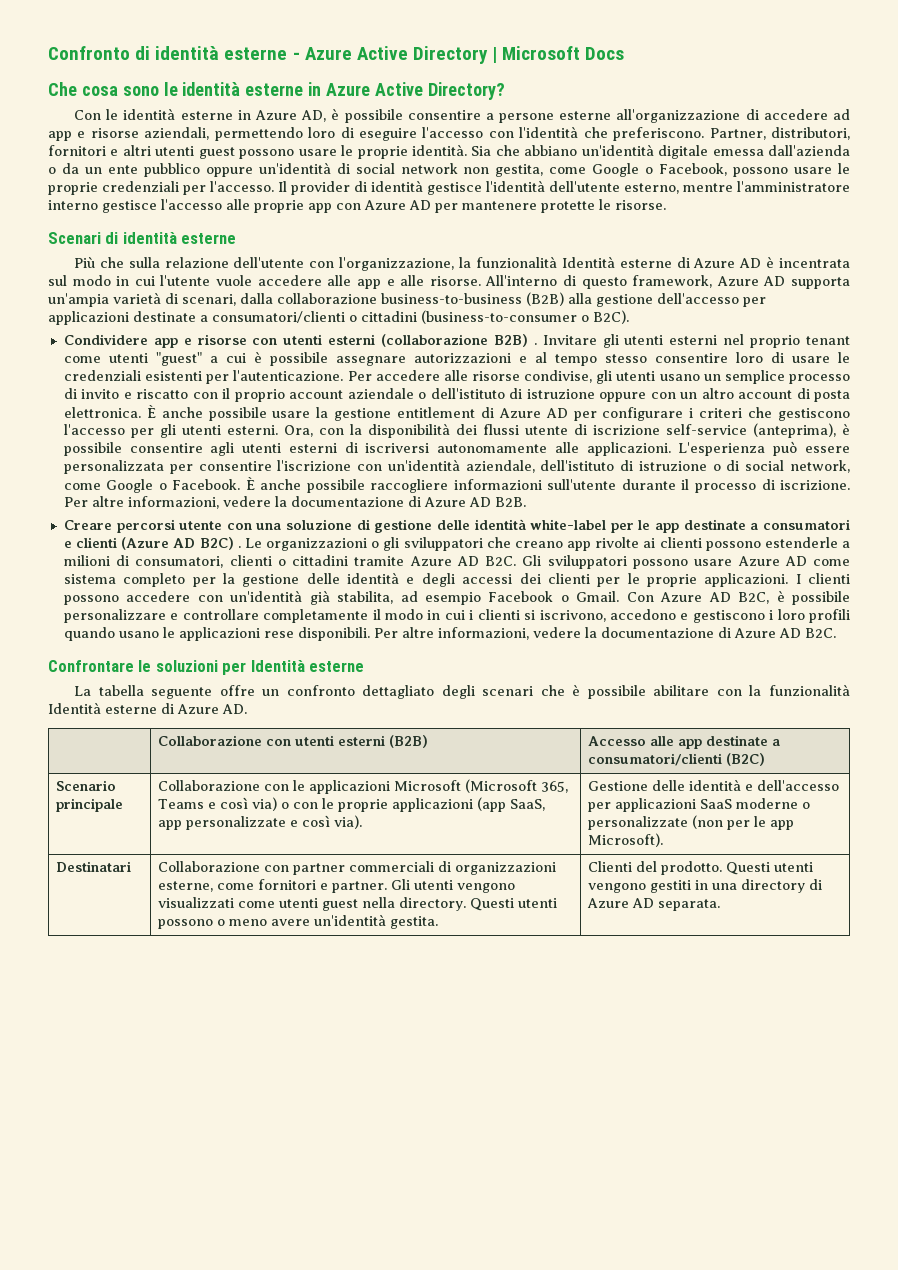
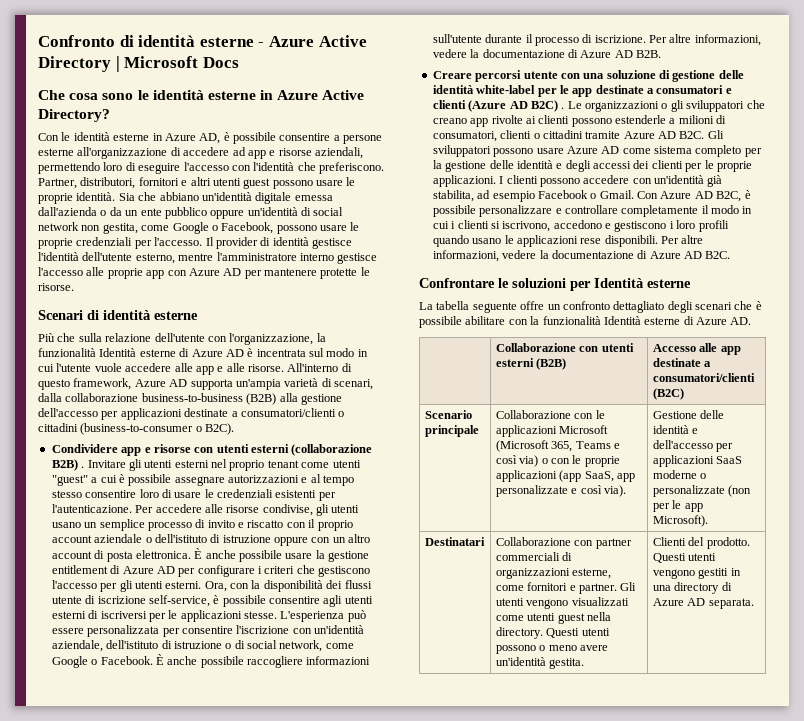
- Ora, con la disponibilità dei flussi utente di iscrizione self-service (anteprima), è possibile consentire agli utenti esterni di iscriversi autonomamente alle applicazioni.
+ Ora, con la disponibilità dei flussi utente di iscrizione self-service, è possibile consentire agli utenti esterni di iscriversi per le applicazioni stesse.

